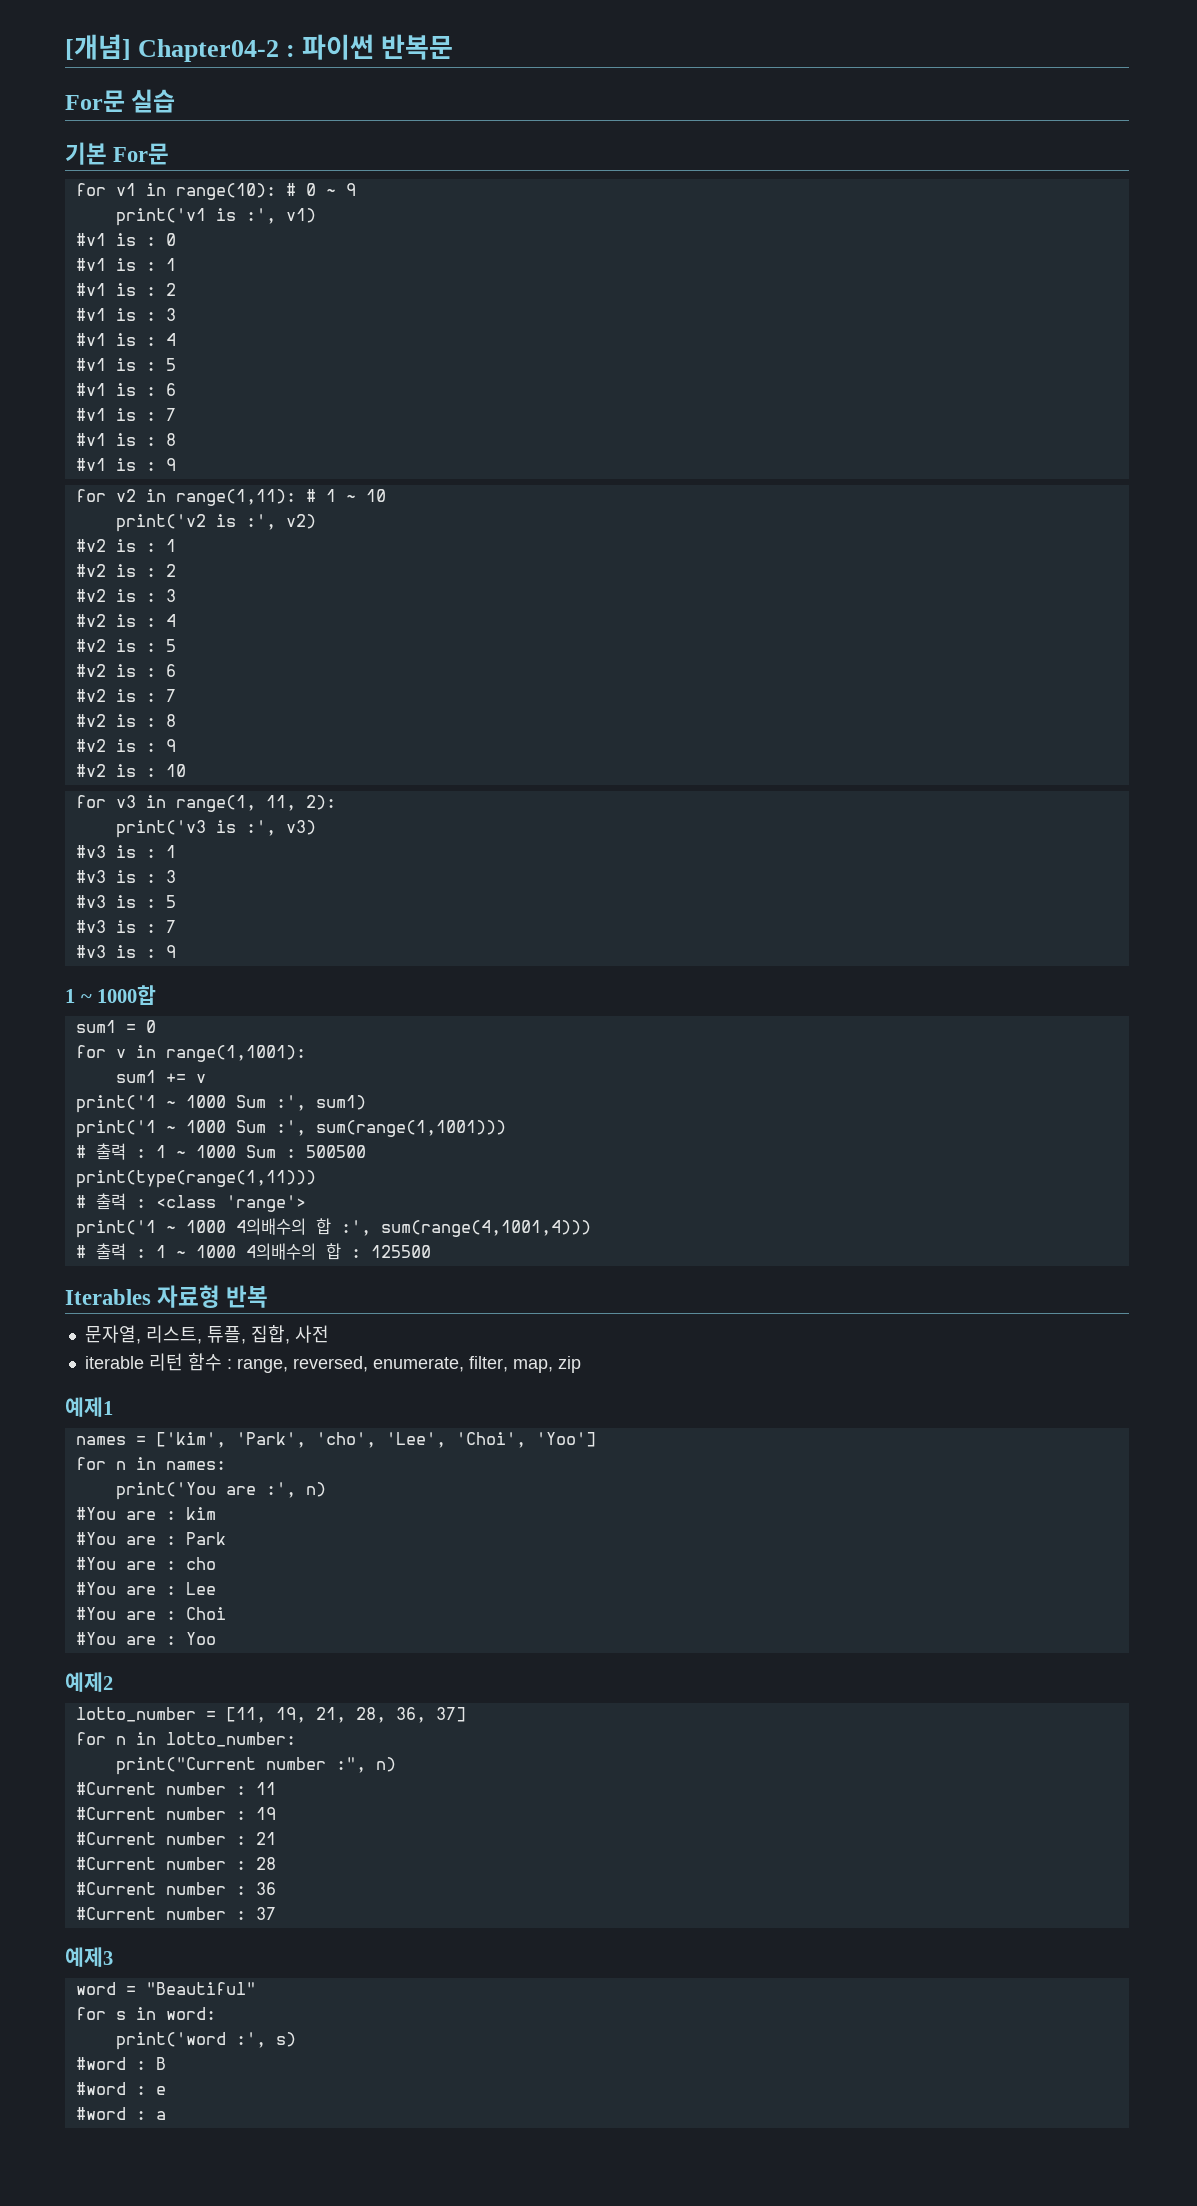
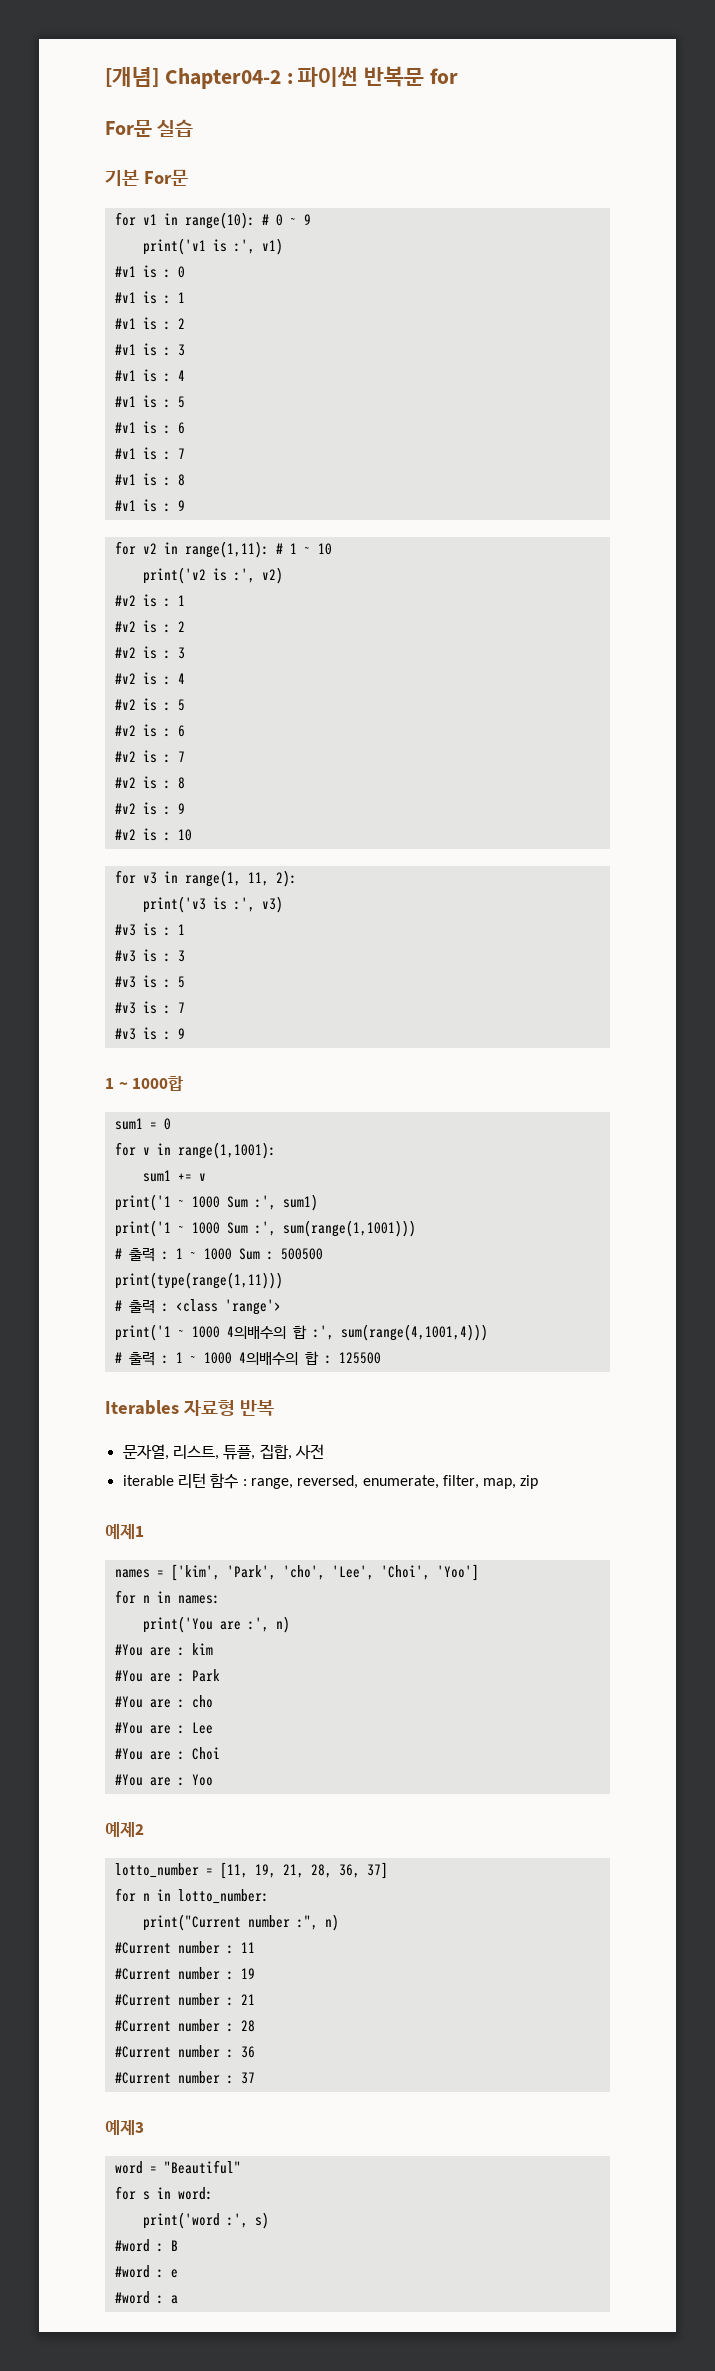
- [개념] Chapter04-2 : 파이썬 반복문
+ [개념] Chapter04-2 : 파이썬 반복문 for

